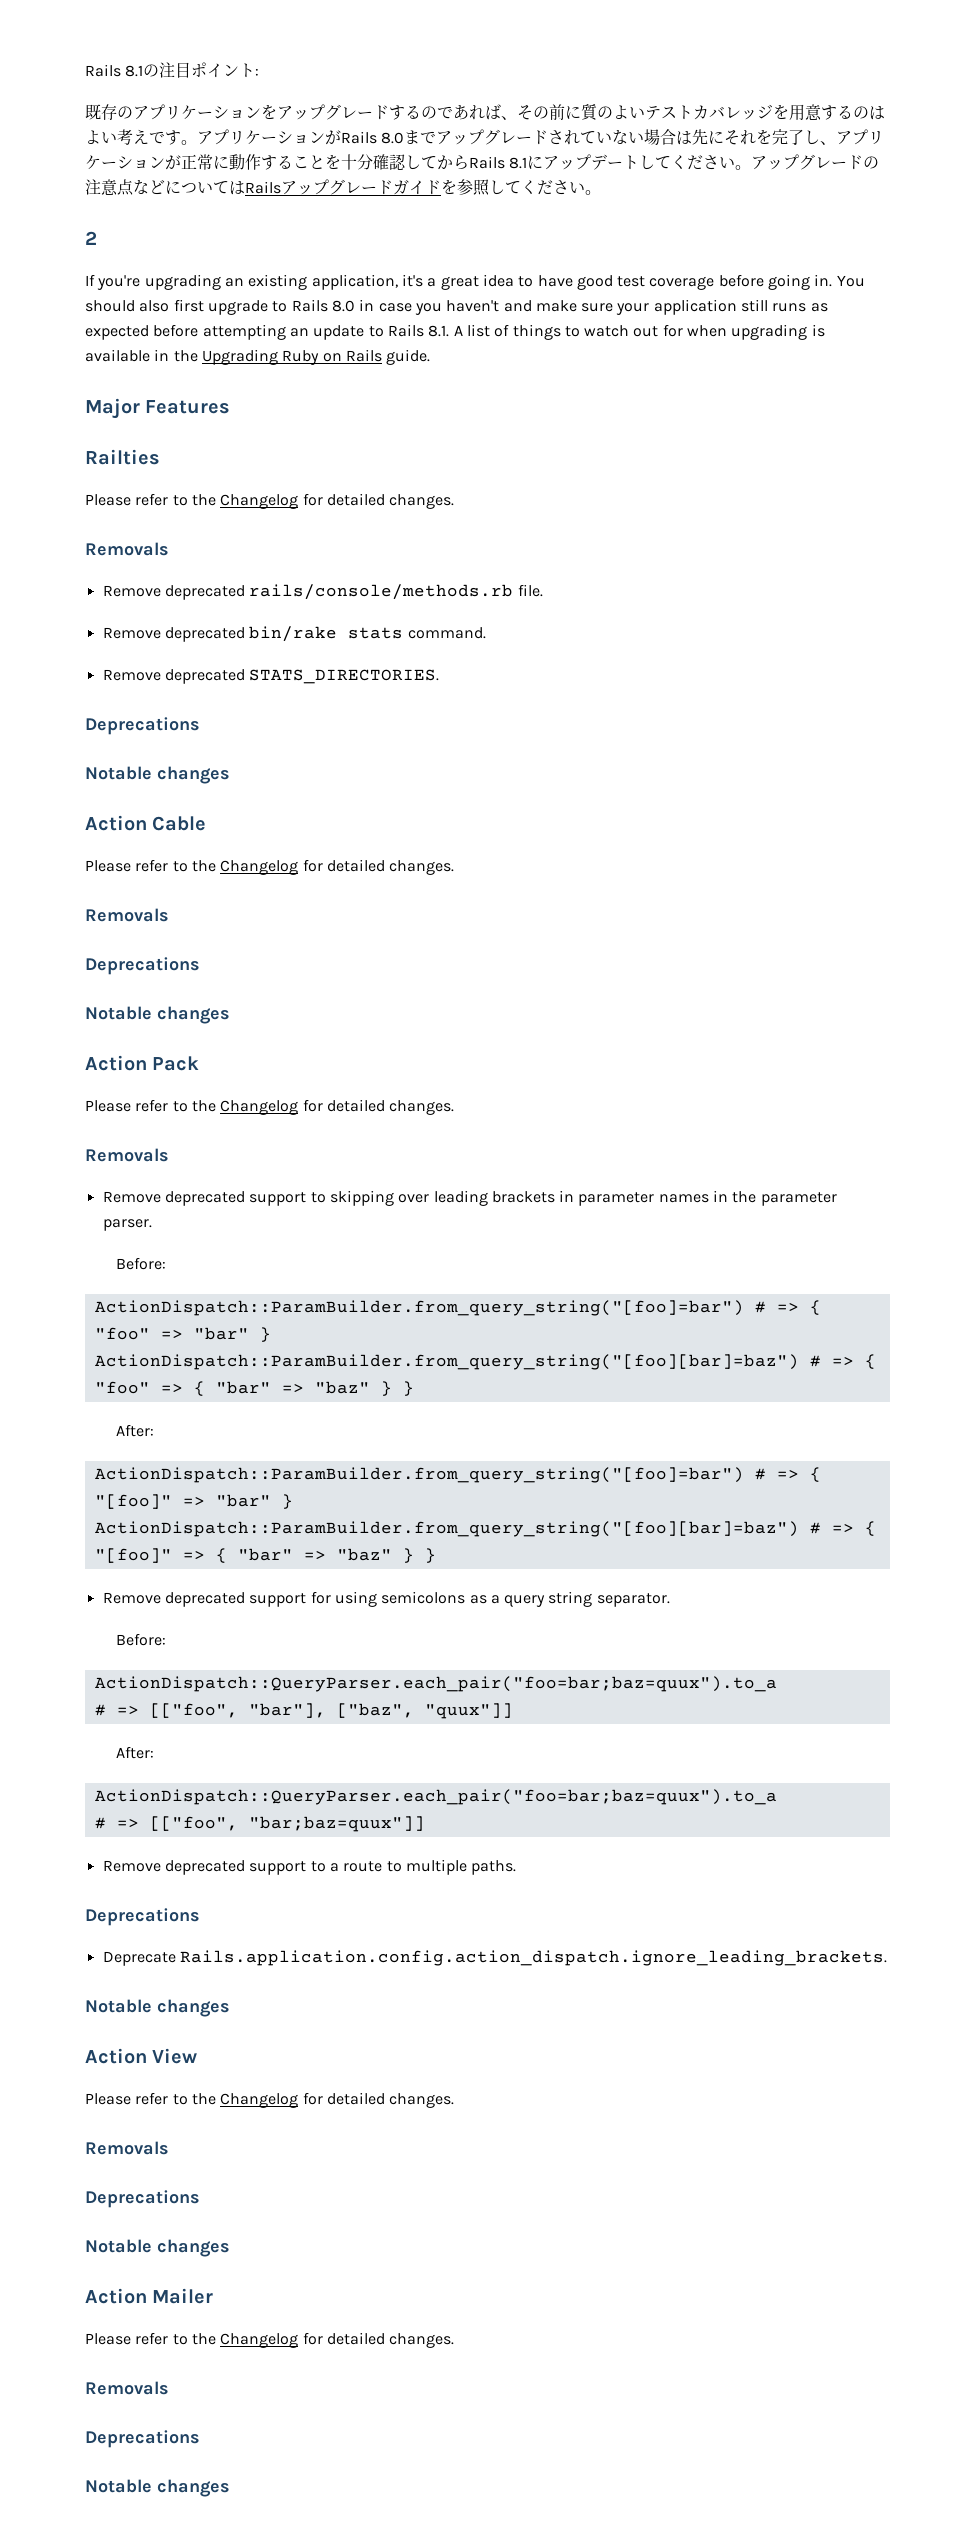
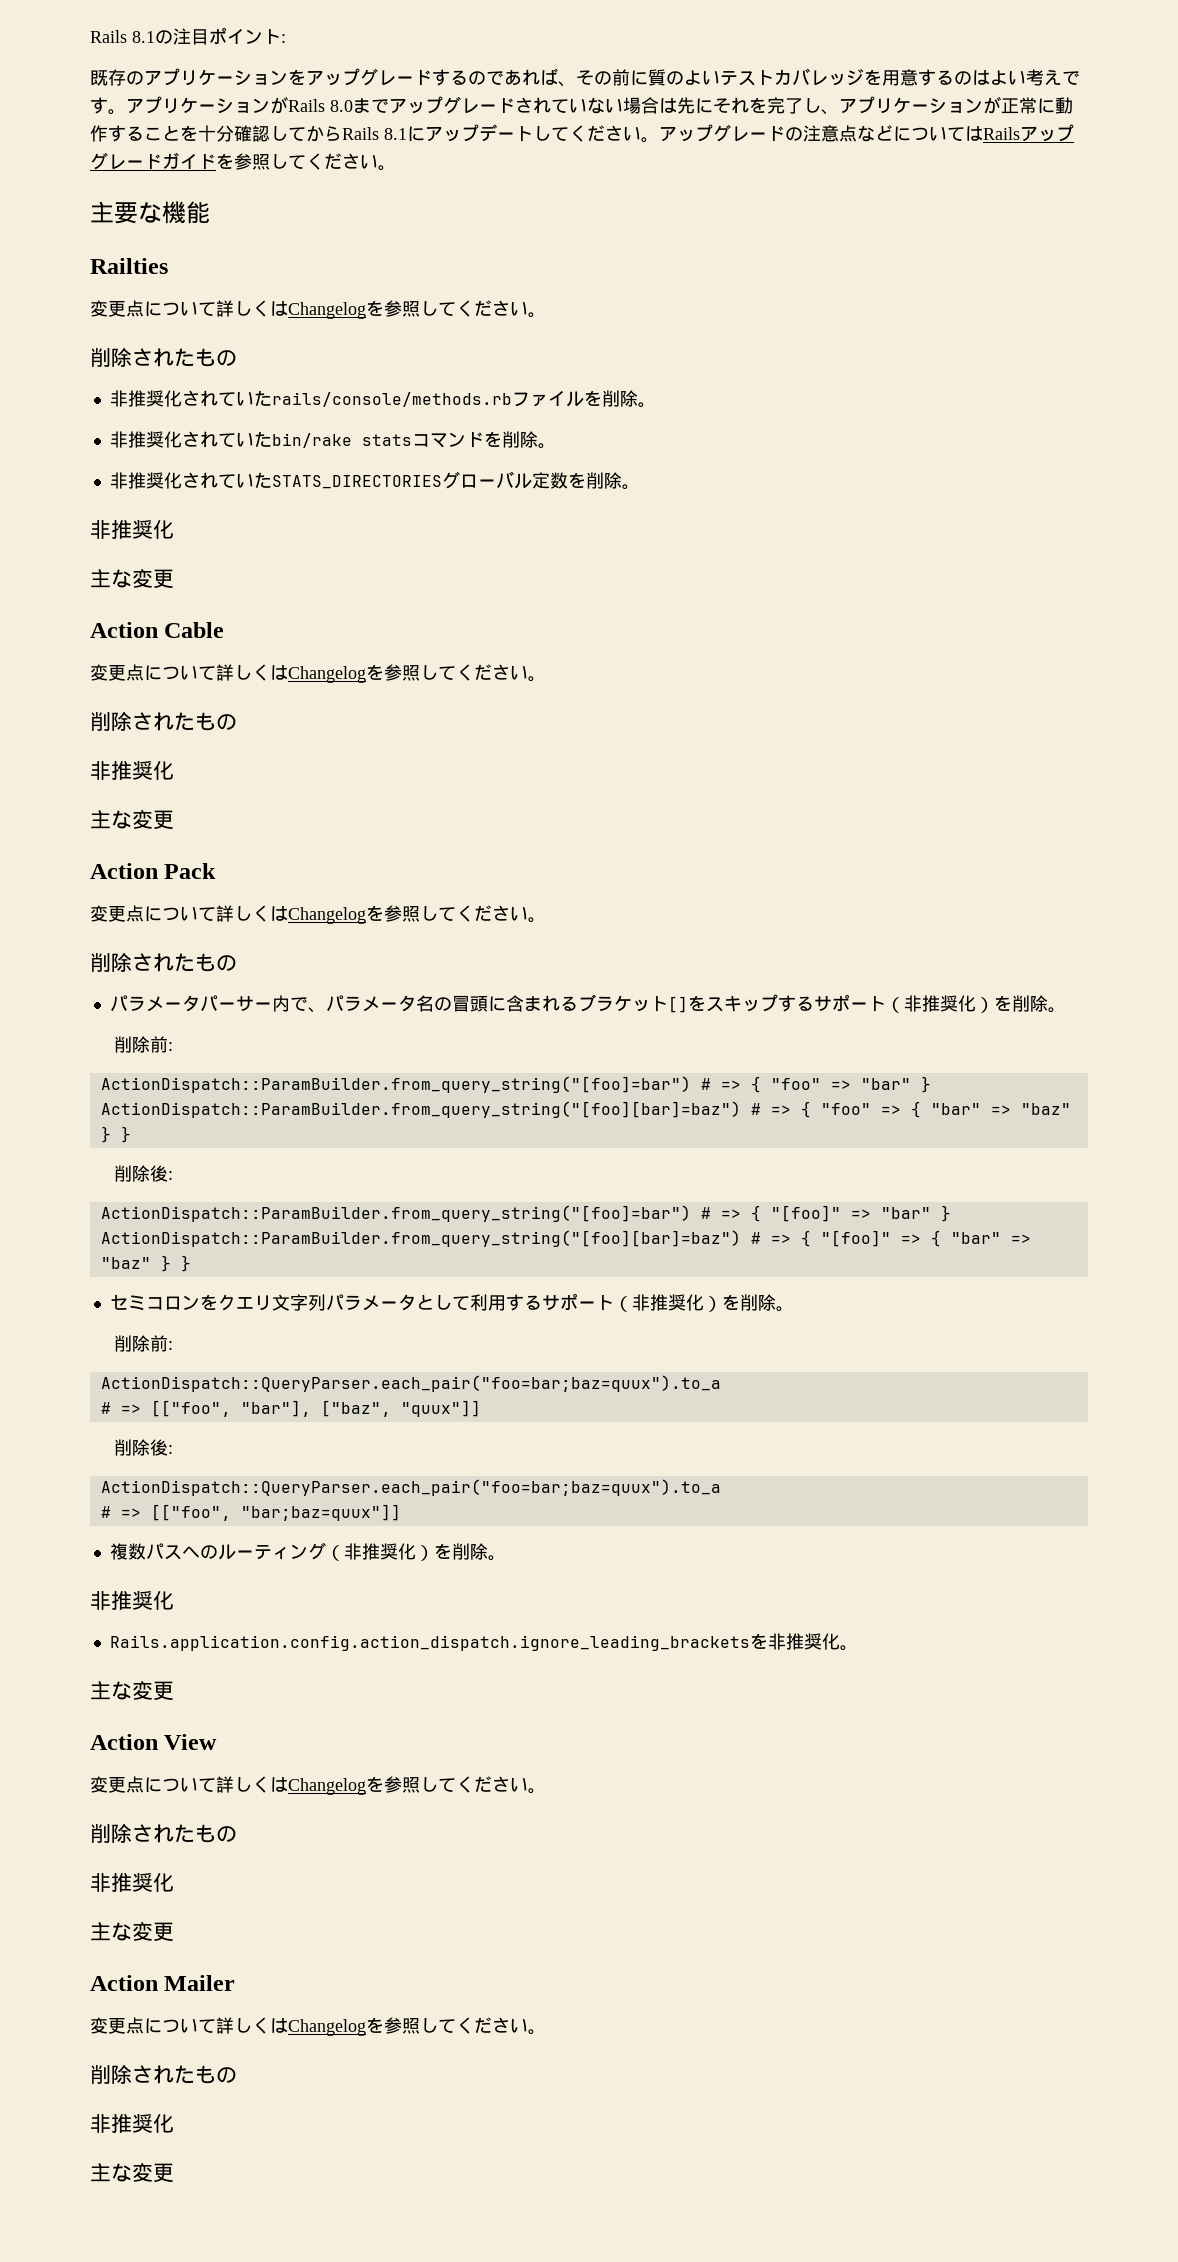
- 2
- If you're upgrading an existing application, it's a great idea to have good test coverage before going in. You should also first upgrade to Rails 8.0 in case you haven't and make sure your application still runs as expected before attempting an update to Rails 8.1. A list of things to watch out for when upgrading is available in the Upgrading Ruby on Rails guide.
- Major Features
+ 主要な機能
  Railties
- Please refer to the Changelog for detailed changes.
- Removals
- Remove deprecated rails/console/methods.rb file.
- Remove deprecated bin/rake stats command.
- Remove deprecated STATS_DIRECTORIES.
- Deprecations
- Notable changes
+ 変更点について詳しくはChangelogを参照してください。
+ 削除されたもの
+ 非推奨化されていたrails/console/methods.rbファイルを削除。
+ 非推奨化されていたbin/rake statsコマンドを削除。
+ 非推奨化されていたSTATS_DIRECTORIESグローバル定数を削除。
+ 非推奨化
+ 主な変更
  Action Cable
- Please refer to the Changelog for detailed changes.
- Removals
- Deprecations
- Notable changes
+ 変更点について詳しくはChangelogを参照してください。
+ 削除されたもの
+ 非推奨化
+ 主な変更
  Action Pack
- Please refer to the Changelog for detailed changes.
- Removals
- Remove deprecated support to skipping over leading brackets in parameter names in the parameter parser.
- Before:
+ 変更点について詳しくはChangelogを参照してください。
+ 削除されたもの
+ パラメータパーサー内で、パラメータ名の冒頭に含まれるブラケット[]をスキップするサポート（非推奨化）を削除。
+ 削除前:
  ActionDispatch::ParamBuilder.from_query_string("[foo][bar]=baz") # => { "foo" => { "bar" => "baz" } }
- After:
+ 削除後:
- Remove deprecated support for using semicolons as a query string separator.
- Before:
+ セミコロンをクエリ文字列パラメータとして利用するサポート（非推奨化）を削除。
+ 削除前:
  # => [["foo", "bar"], ["baz", "quux"]]
- After:
+ 削除後:
- Remove deprecated support to a route to multiple paths.
- Deprecations
- Deprecate Rails.application.config.action_dispatch.ignore_leading_brackets.
- Notable changes
+ 複数パスへのルーティング（非推奨化）を削除。
+ 非推奨化
+ Rails.application.config.action_dispatch.ignore_leading_bracketsを非推奨化。
+ 主な変更
  Action View
- Please refer to the Changelog for detailed changes.
- Removals
- Deprecations
- Notable changes
+ 変更点について詳しくはChangelogを参照してください。
+ 削除されたもの
+ 非推奨化
+ 主な変更
  Action Mailer
- Please refer to the Changelog for detailed changes.
- Removals
- Deprecations
- Notable changes
+ 変更点について詳しくはChangelogを参照してください。
+ 削除されたもの
+ 非推奨化
+ 主な変更

